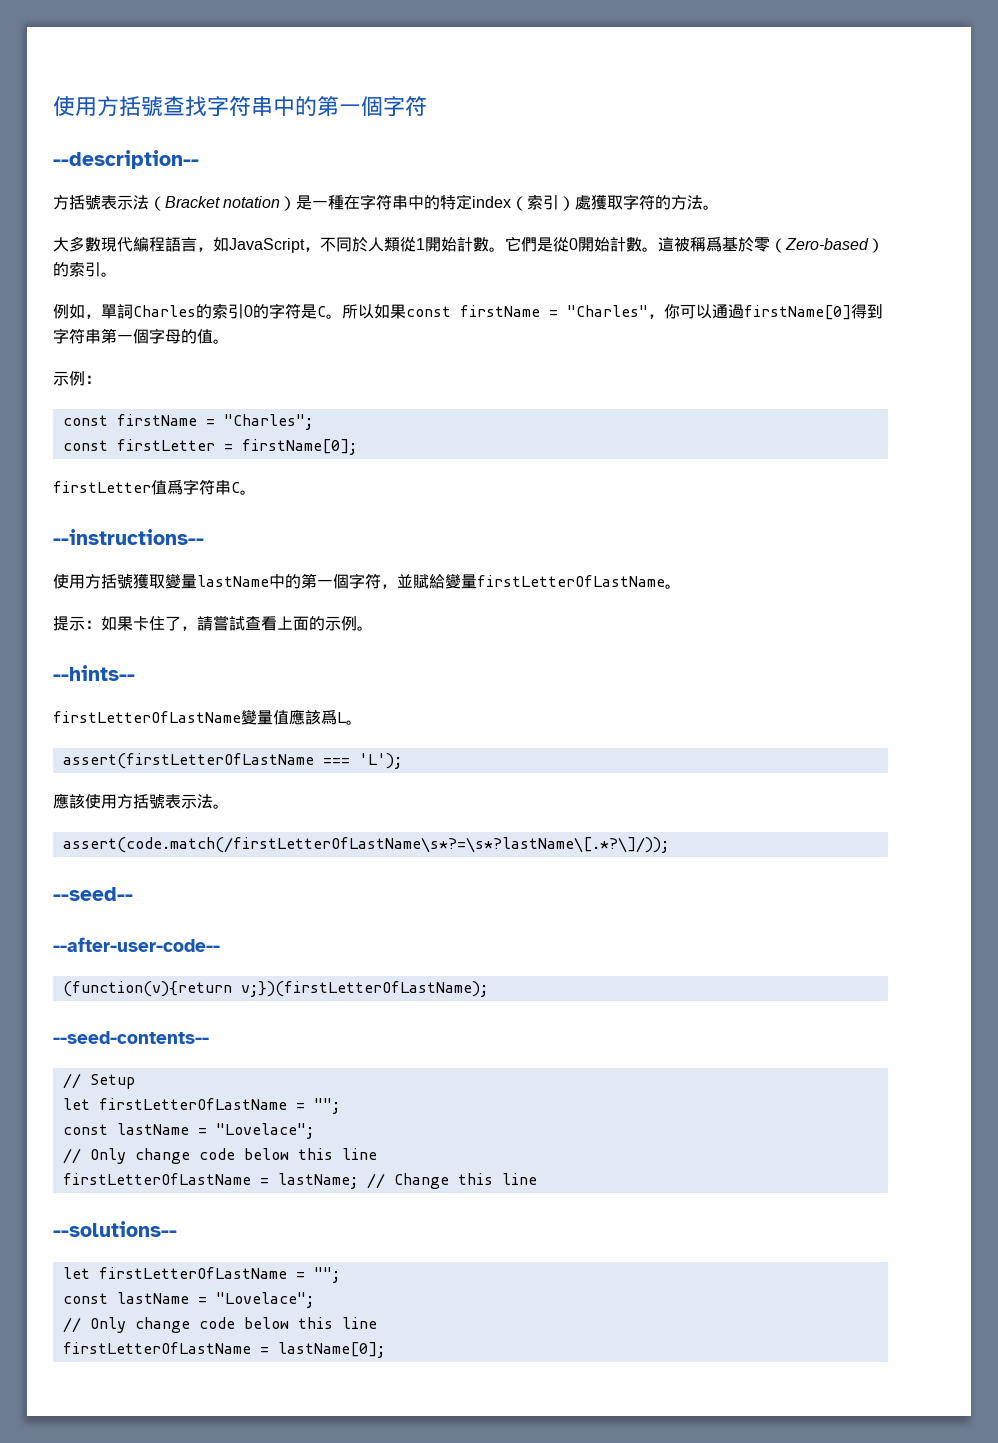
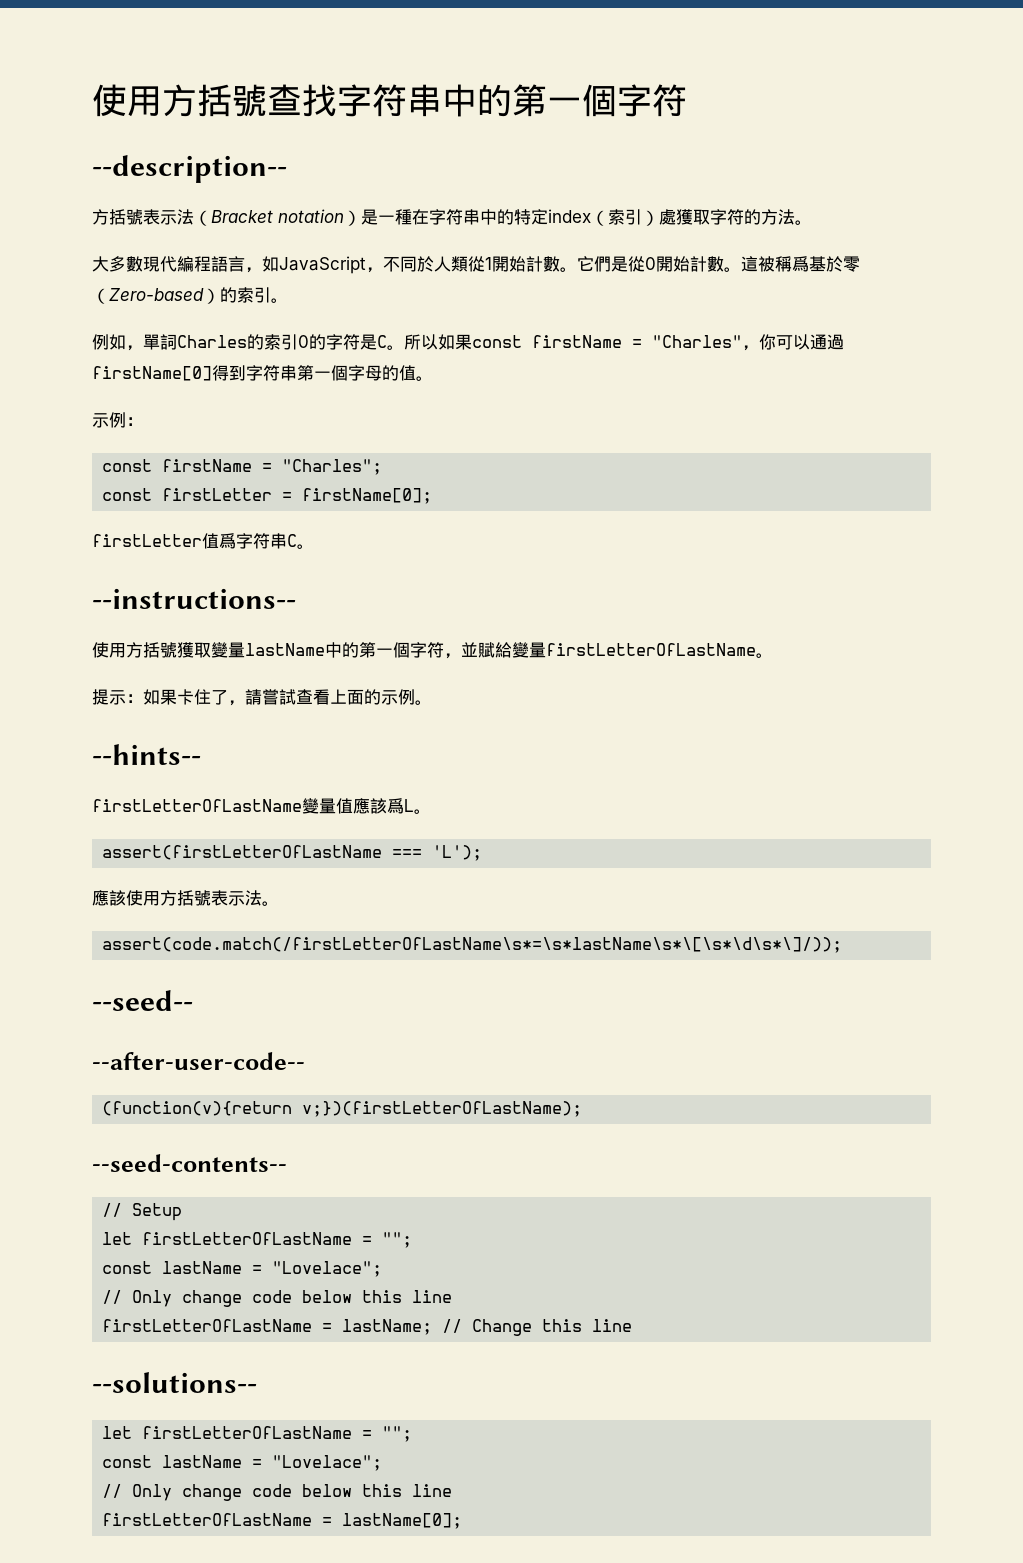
- assert(code.match(/firstLetterOfLastName\s*?=\s*?lastName\[.*?\]/));
+ assert(code.match(/firstLetterOfLastName\s*=\s*lastName\s*\[\s*\d\s*\]/));

